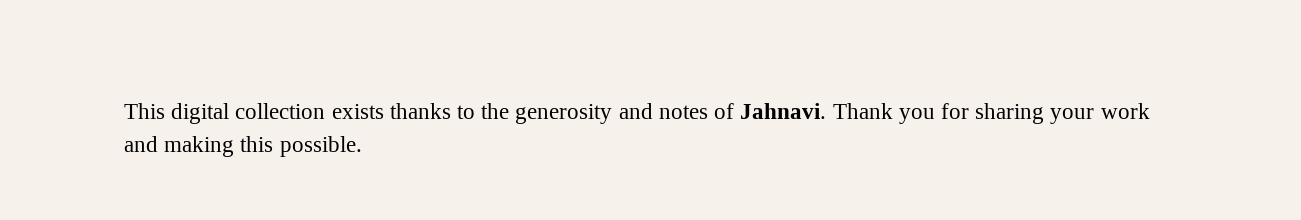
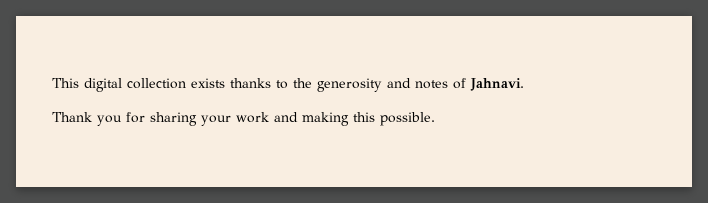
- This digital collection exists thanks to the generosity and notes of Jahnavi. Thank you for sharing your work and making this possible.
+ This digital collection exists thanks to the generosity and notes of Jahnavi.
+ Thank you for sharing your work and making this possible.

